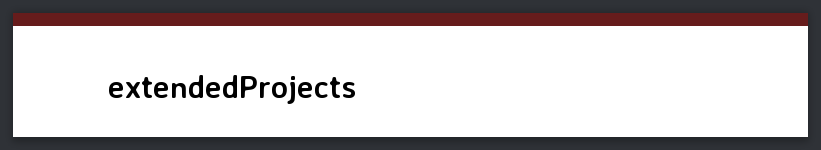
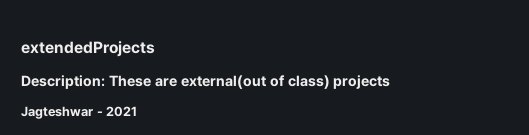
+ Description: These are external(out of class) projects
+ Jagteshwar - 2021

